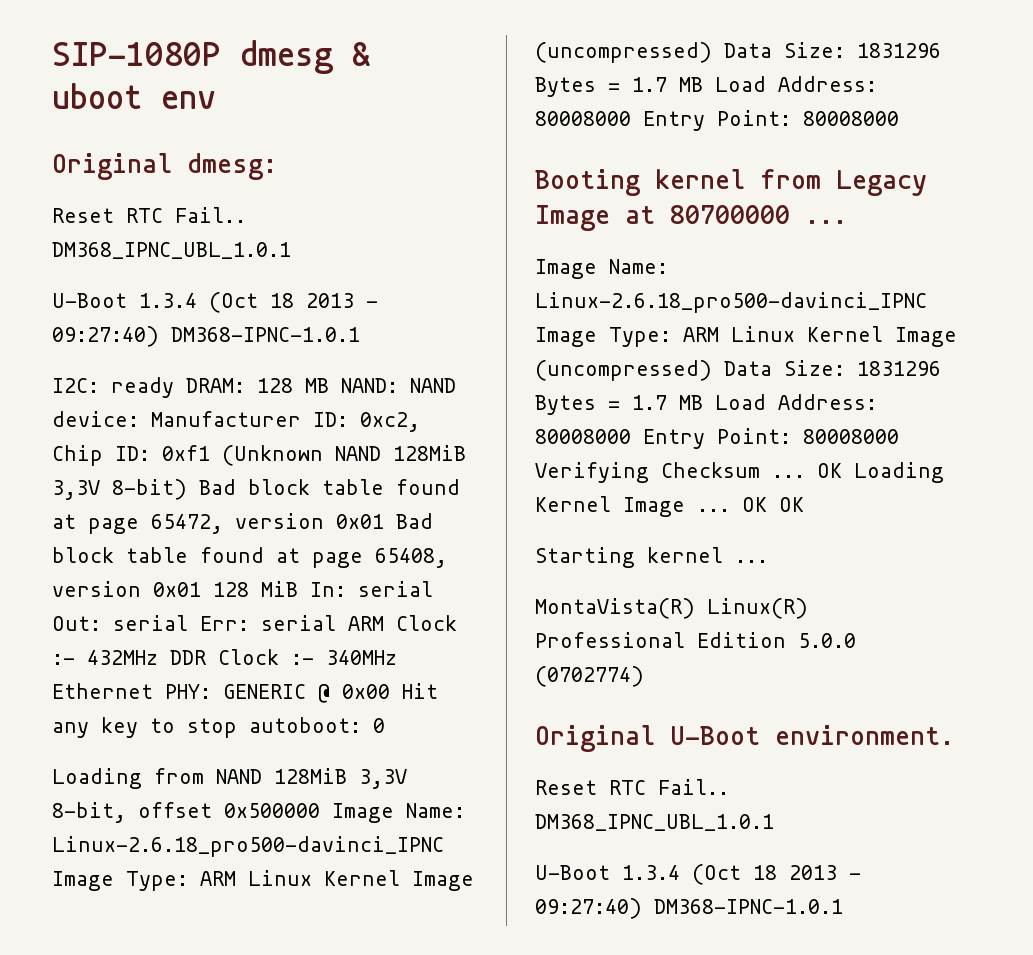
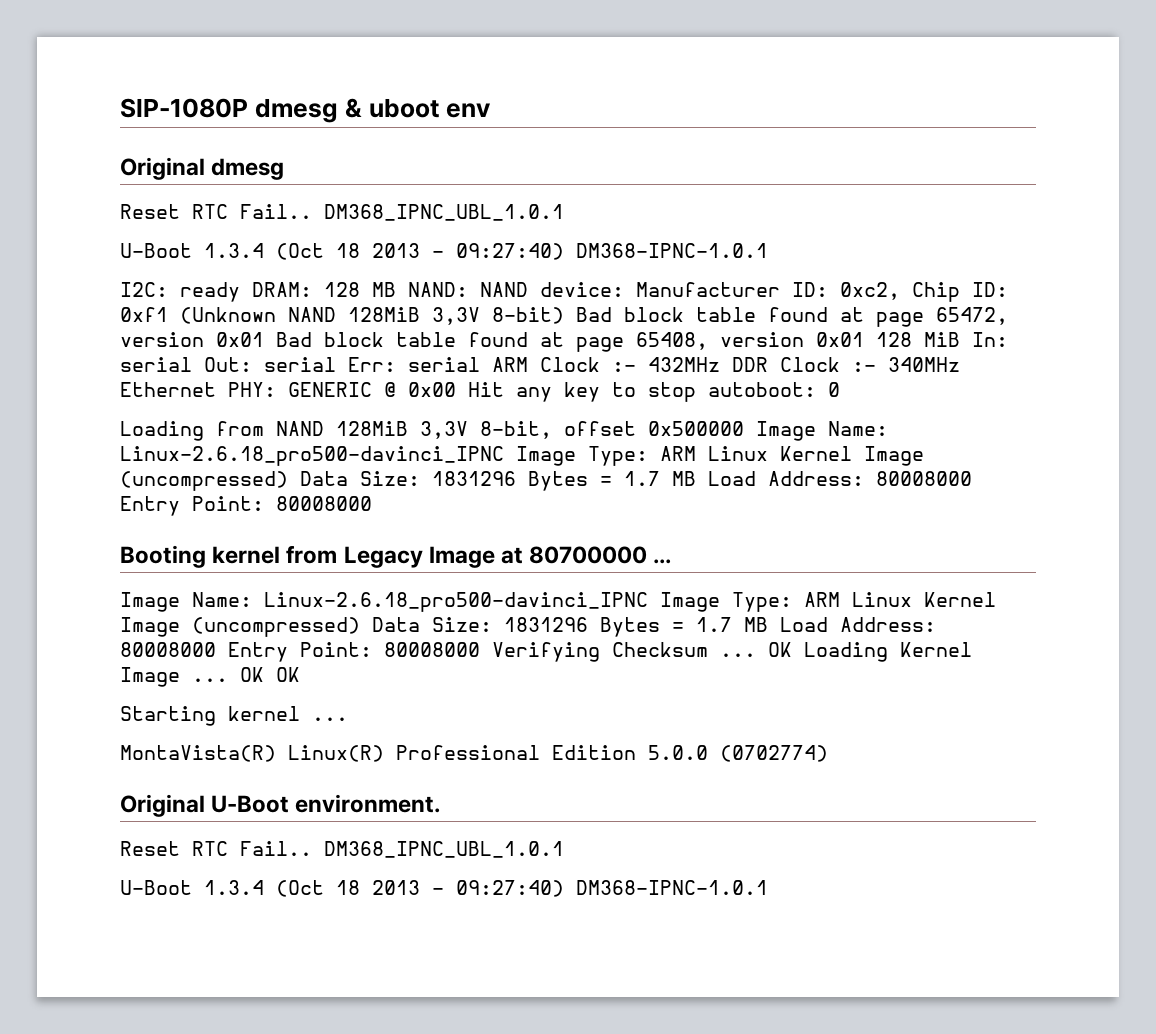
- Original dmesg:
+ Original dmesg

